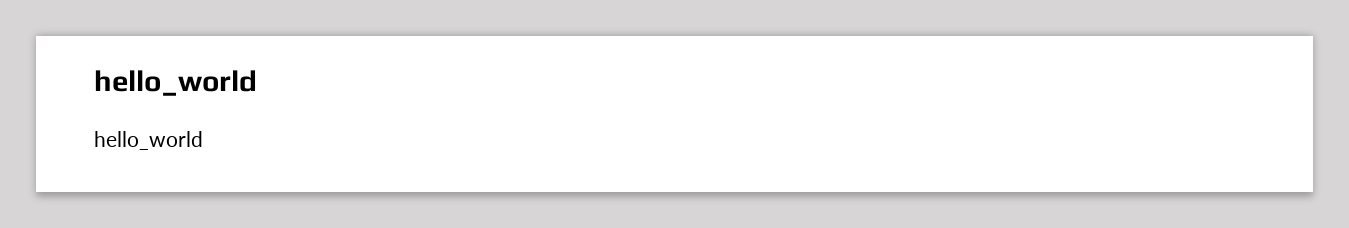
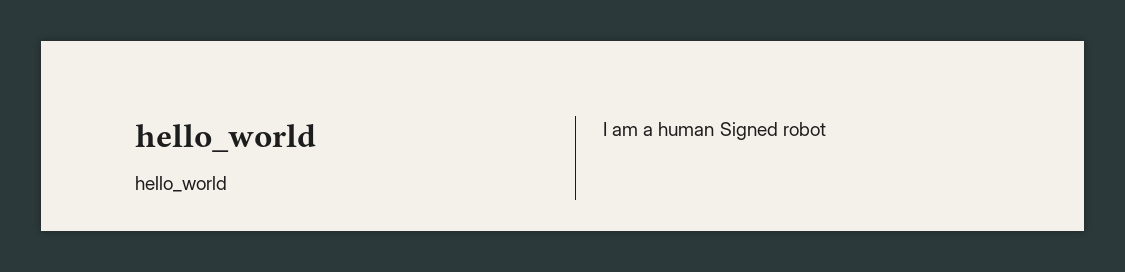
+ I am a human Signed robot

